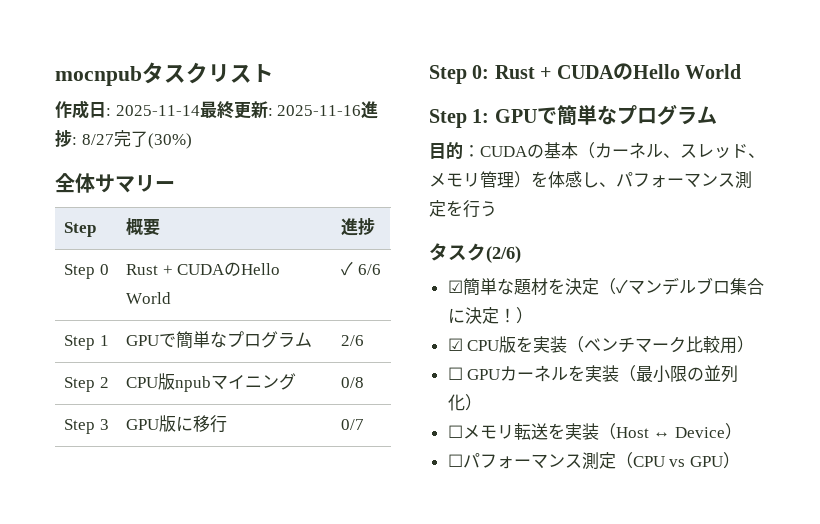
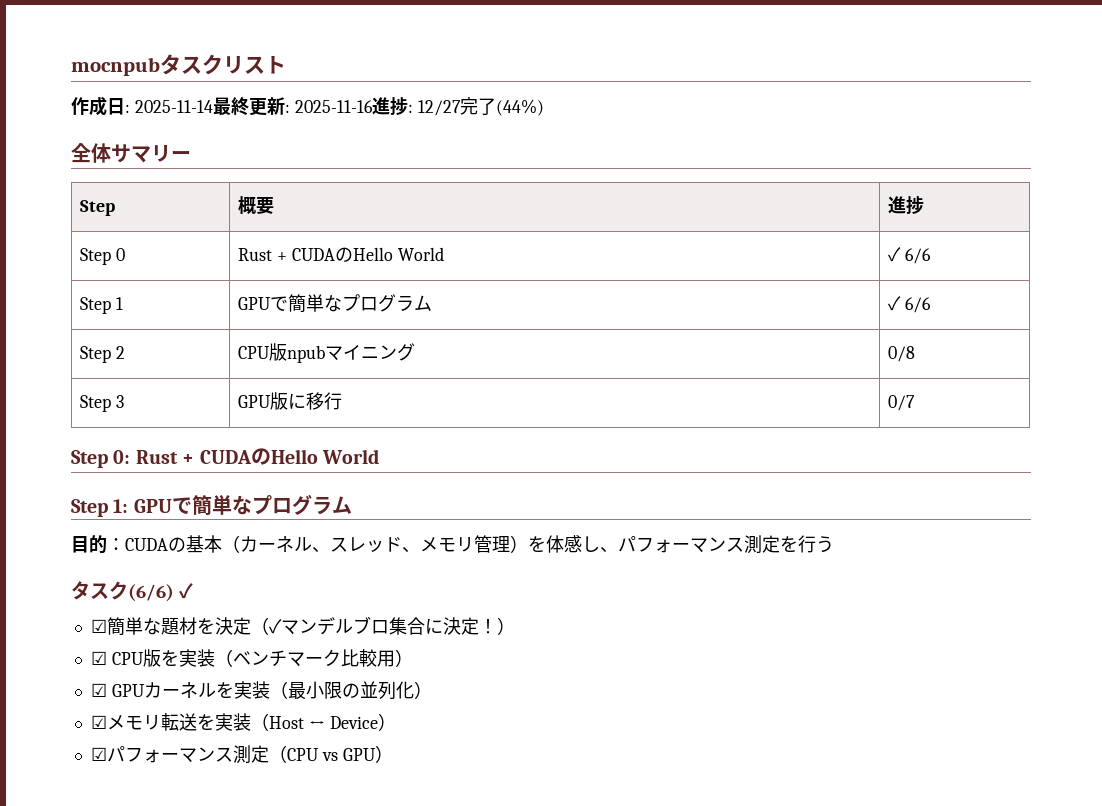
- 作成日: 2025-11-14最終更新: 2025-11-16進捗: 8/27完了(30%)
+ 作成日: 2025-11-14最終更新: 2025-11-16進捗: 12/27完了(44%)
- Step 1 | GPUで簡単なプログラム | 2/6
+ Step 1 | GPUで簡単なプログラム | ✓ 6/6
- タスク(2/6)
+ タスク(6/6) ✓
- ☐ GPUカーネルを実装（最小限の並列化）
+ ☑ GPUカーネルを実装（最小限の並列化）
- ☐メモリ転送を実装（Host ↔ Device）
+ ☑メモリ転送を実装（Host ↔ Device）
- ☐パフォーマンス測定（CPU vs GPU）
+ ☑パフォーマンス測定（CPU vs GPU）

